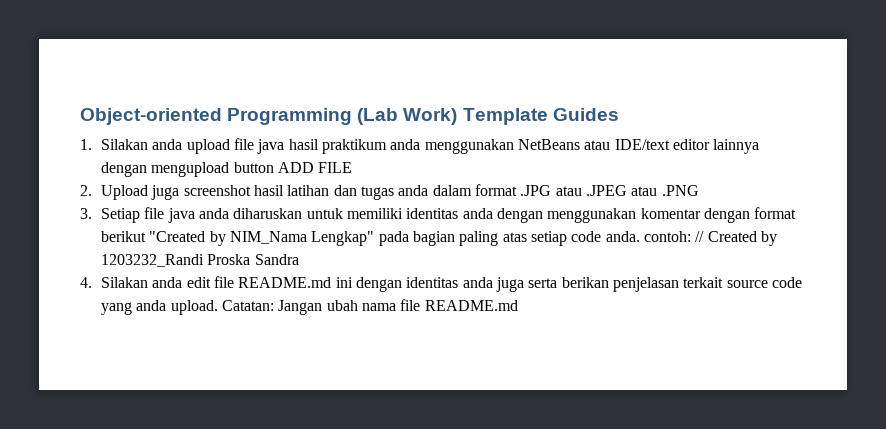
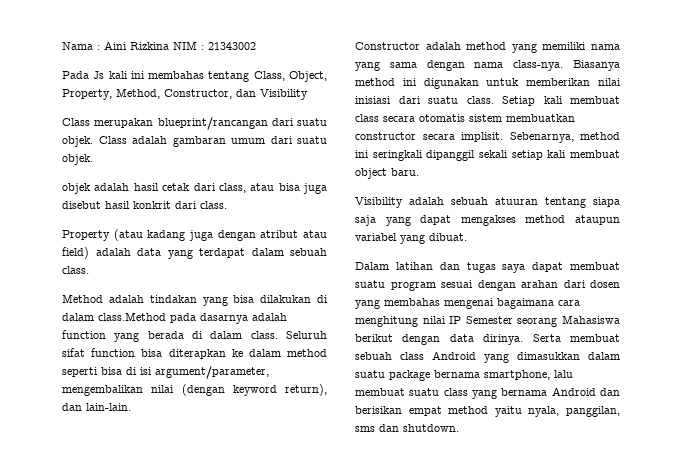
- Object-oriented Programming (Lab Work) Template Guides
- 1. Silakan anda upload file java hasil praktikum anda menggunakan NetBeans atau IDE/text editor lainnya dengan mengupload button ADD FILE
- 2. Upload juga screenshot hasil latihan dan tugas anda dalam format .JPG atau .JPEG atau .PNG
- 3. Setiap file java anda diharuskan untuk memiliki identitas anda dengan menggunakan komentar dengan format berikut "Created by NIM_Nama Lengkap" pada bagian paling atas setiap code anda. contoh: // Created by 1203232_Randi Proska Sandra
- 4. Silakan anda edit file README.md ini dengan identitas anda juga serta berikan penjelasan terkait source code yang anda upload. Catatan: Jangan ubah nama file README.md
+ Nama : Aini Rizkina NIM : 21343002
+ Pada Js kali ini membahas tentang Class, Object, Property, Method, Constructor, dan Visibility
+ Class merupakan blueprint/rancangan dari suatu objek. Class adalah gambaran umum dari suatu objek.
+ objek adalah hasil cetak dari class, atau bisa juga disebut hasil konkrit dari class.
+ Property (atau kadang juga dengan atribut atau field) adalah data yang terdapat dalam sebuah class.
+ Method adalah tindakan yang bisa dilakukan di dalam class.Method pada dasarnya adalah function yang berada di dalam class. Seluruh sifat function bisa diterapkan ke dalam method seperti bisa di isi argument/parameter, mengembalikan nilai (dengan keyword return), dan lain-lain.
+ Constructor adalah method yang memiliki nama yang sama dengan nama class-nya. Biasanya method ini digunakan untuk memberikan nilai inisiasi dari suatu class. Setiap kali membuat class secara otomatis sistem membuatkan constructor secara implisit. Sebenarnya, method ini seringkali dipanggil sekali setiap kali membuat object baru.
+ Visibility adalah sebuah atuuran tentang siapa saja yang dapat mengakses method ataupun variabel yang dibuat.
+ Dalam latihan dan tugas saya dapat membuat suatu program sesuai dengan arahan dari dosen yang membahas mengenai bagaimana cara menghitung nilai IP Semester seorang Mahasiswa berikut dengan data dirinya. Serta membuat sebuah class Android yang dimasukkan dalam suatu package bernama smartphone, lalu membuat suatu class yang bernama Android dan berisikan empat method yaitu nyala, panggilan, sms dan shutdown.

